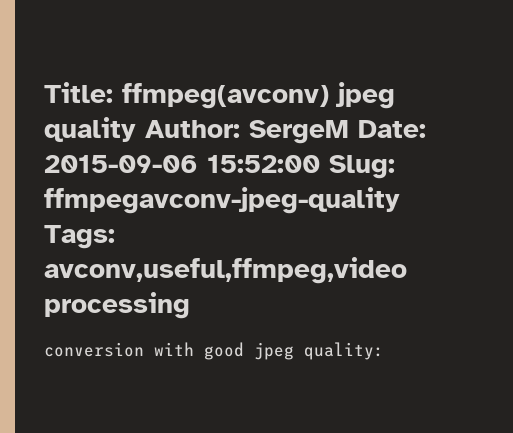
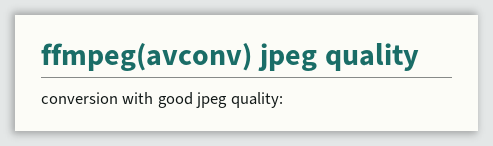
- Title: ffmpeg(avconv) jpeg quality Author: SergeM Date: 2015-09-06 15:52:00 Slug: ffmpegavconv-jpeg-quality Tags: avconv,useful,ffmpeg,video processing
+ ffmpeg(avconv) jpeg quality

